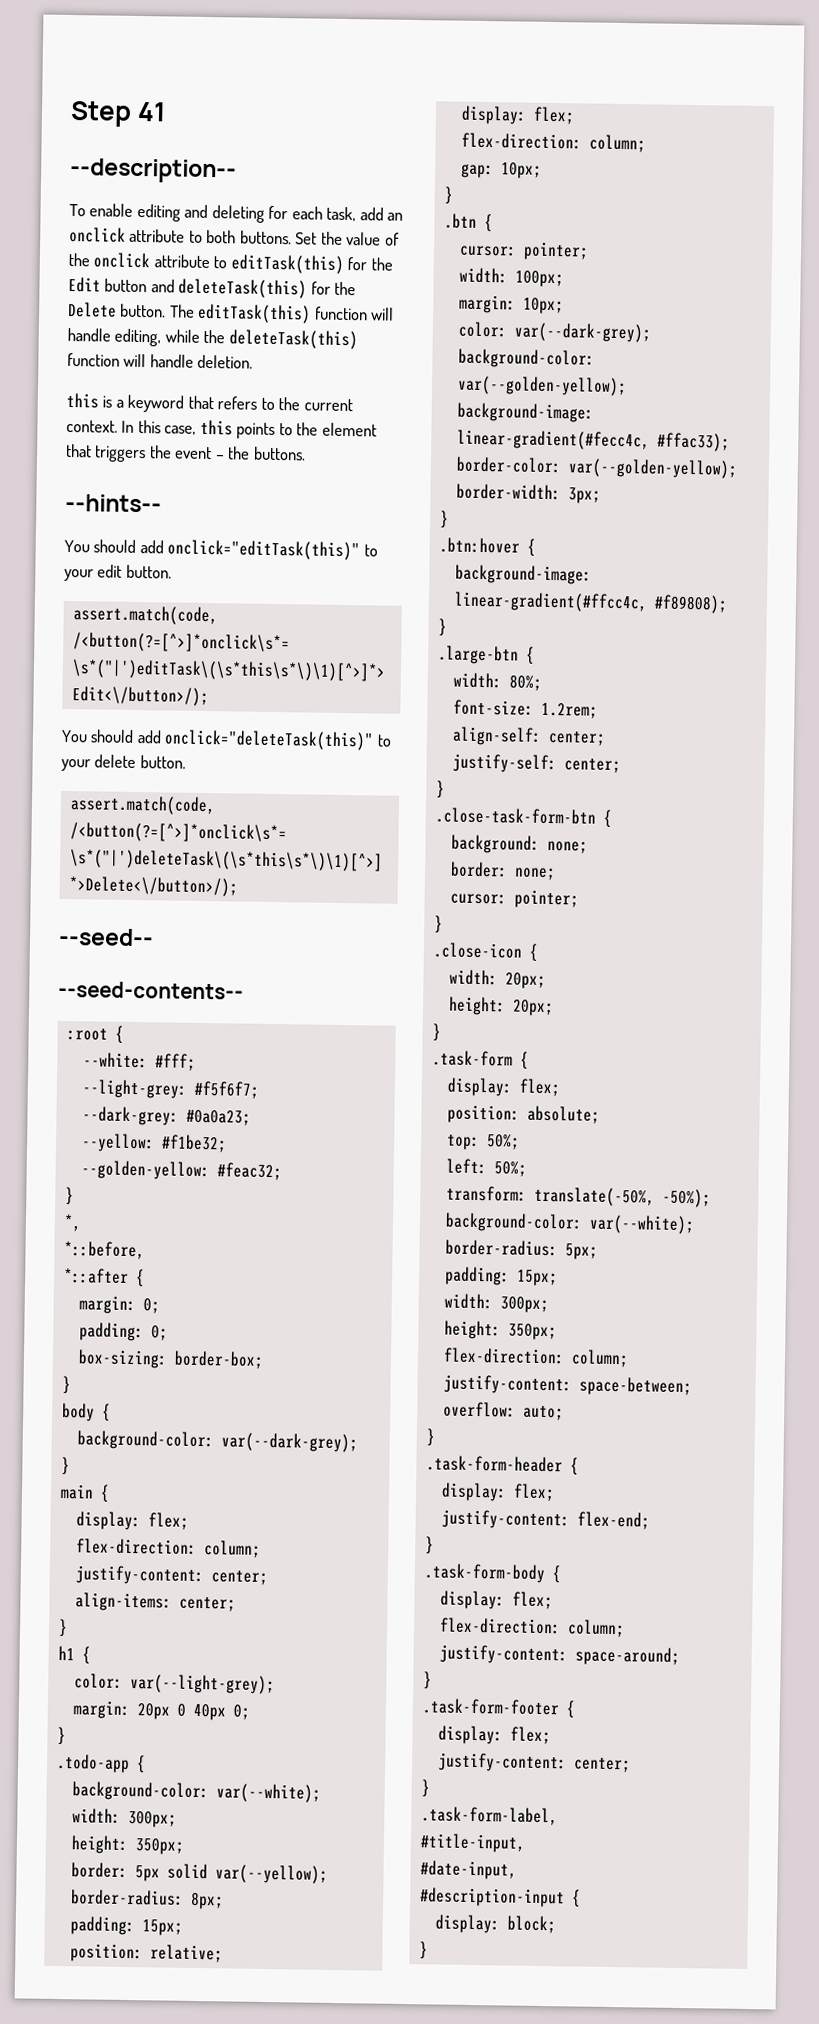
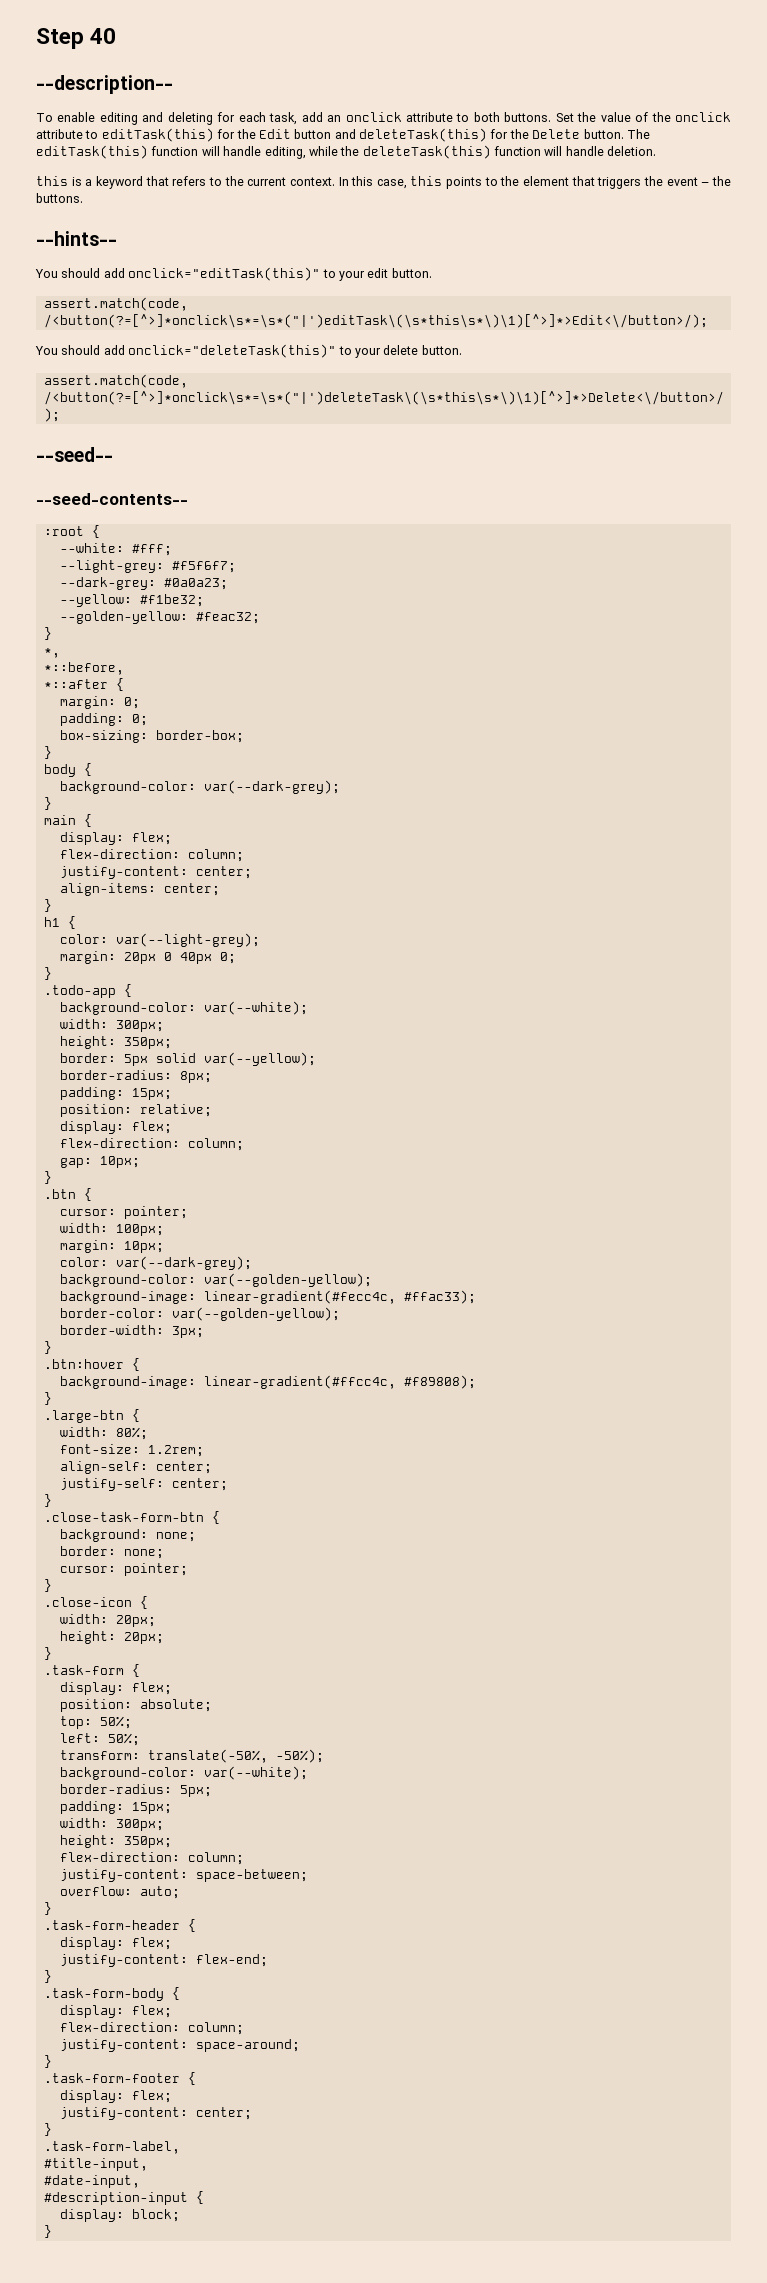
- Step 41
+ Step 40

